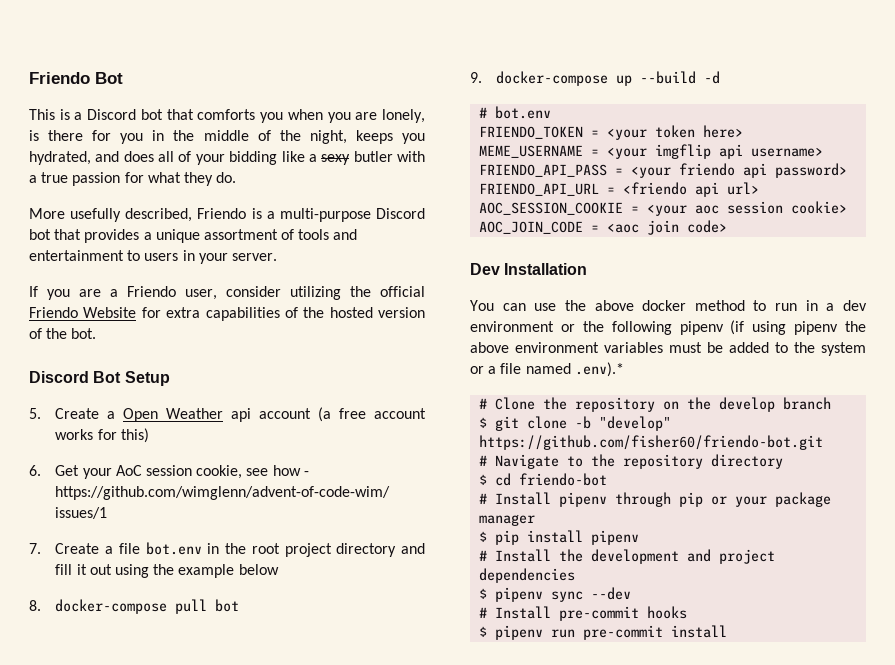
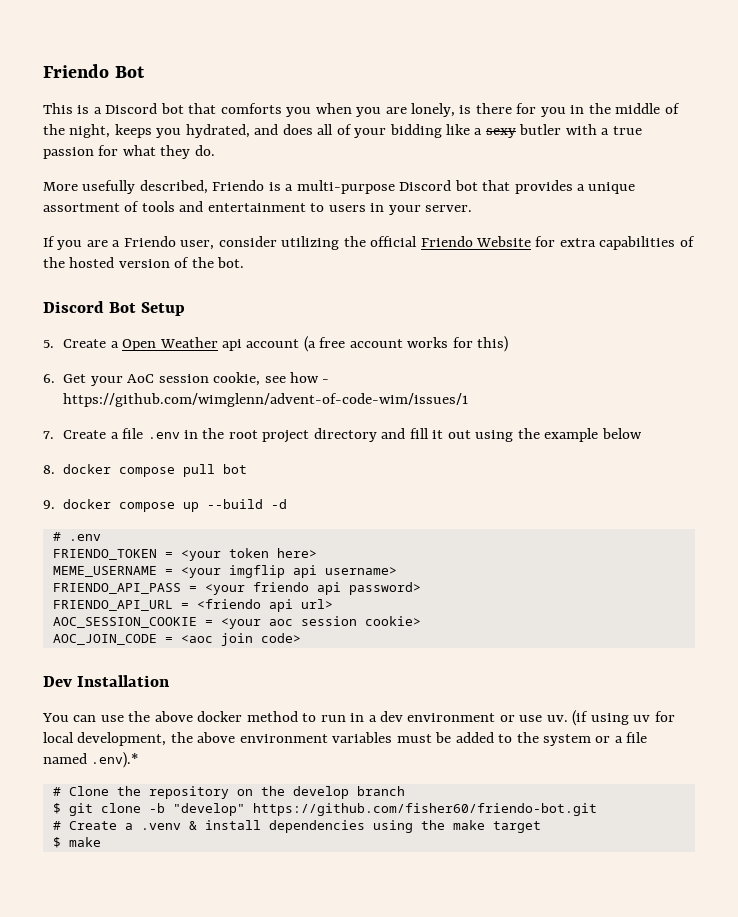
- 7. Create a file bot.env in the root project directory and fill it out using the example below
+ 7. Create a file .env in the root project directory and fill it out using the example below
- 8. docker-compose pull bot
+ 8. docker compose pull bot
- 9. docker-compose up --build -d
+ 9. docker compose up --build -d
- # bot.env
+ # .env
- You can use the above docker method to run in a dev environment or the following pipenv (if using pipenv the above environment variables must be added to the system or a file named .env).*
+ You can use the above docker method to run in a dev environment or use uv. (if using uv for local development, the above environment variables must be added to the system or a file named .env).*
- # Navigate to the repository directory
- $ cd friendo-bot
- # Install pipenv through pip or your package manager
- $ pip install pipenv
- # Install the development and project dependencies
- $ pipenv sync --dev
- # Install pre-commit hooks
- $ pipenv run pre-commit install
+ # Create a .venv & install dependencies using the make target
+ $ make

